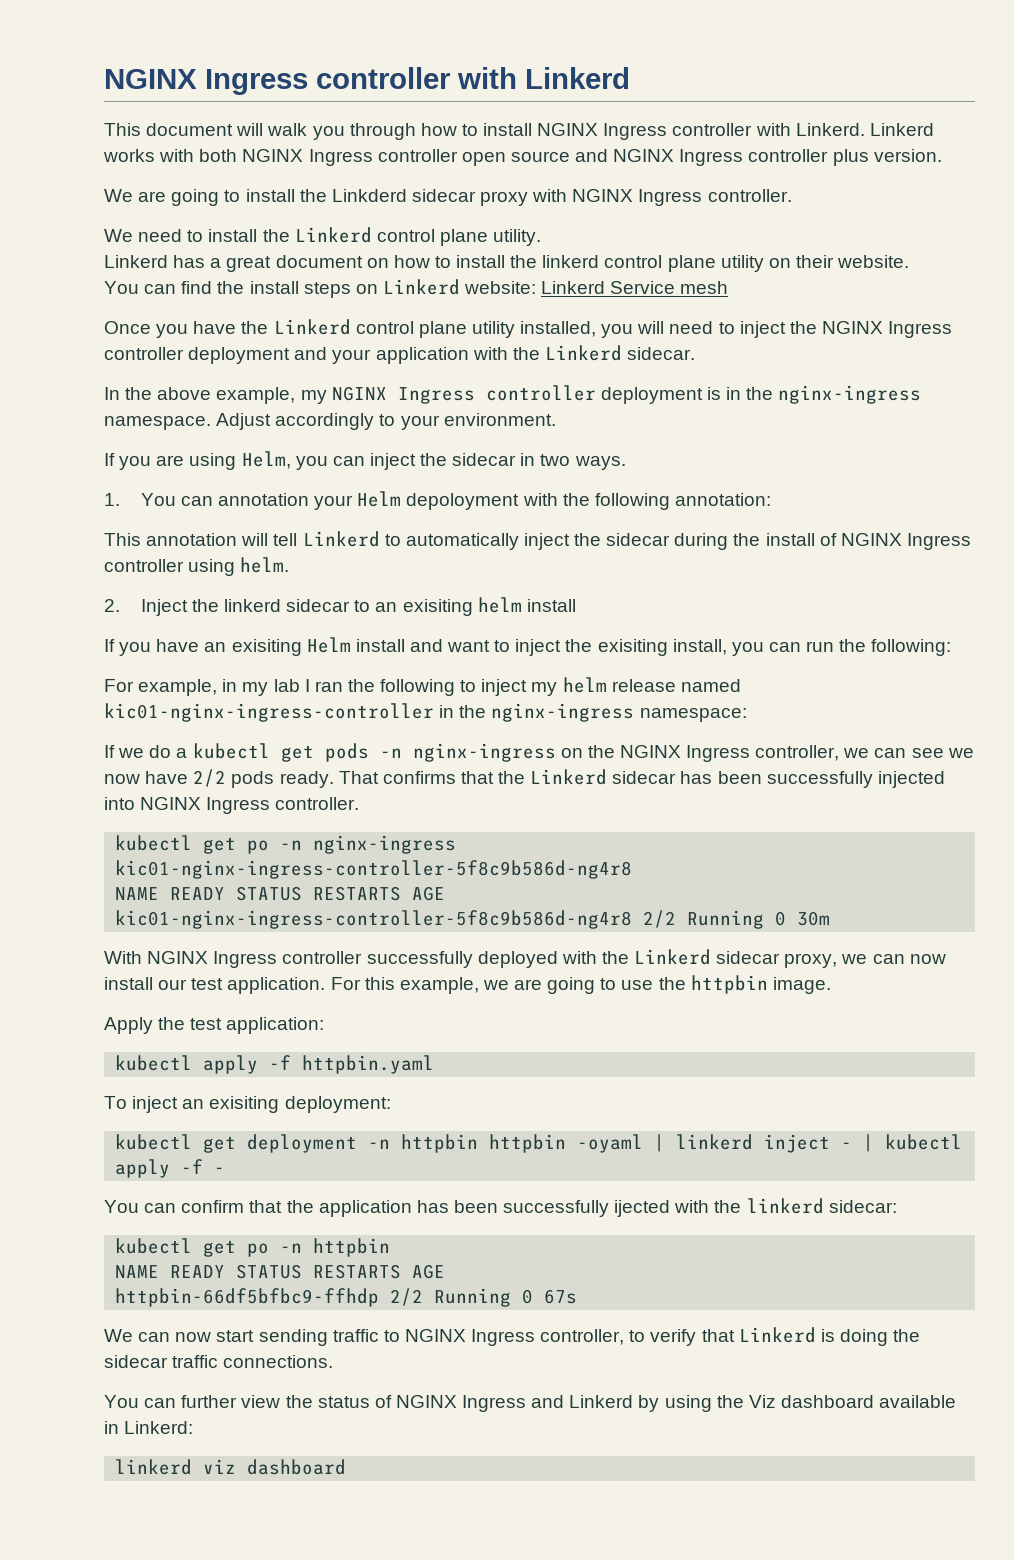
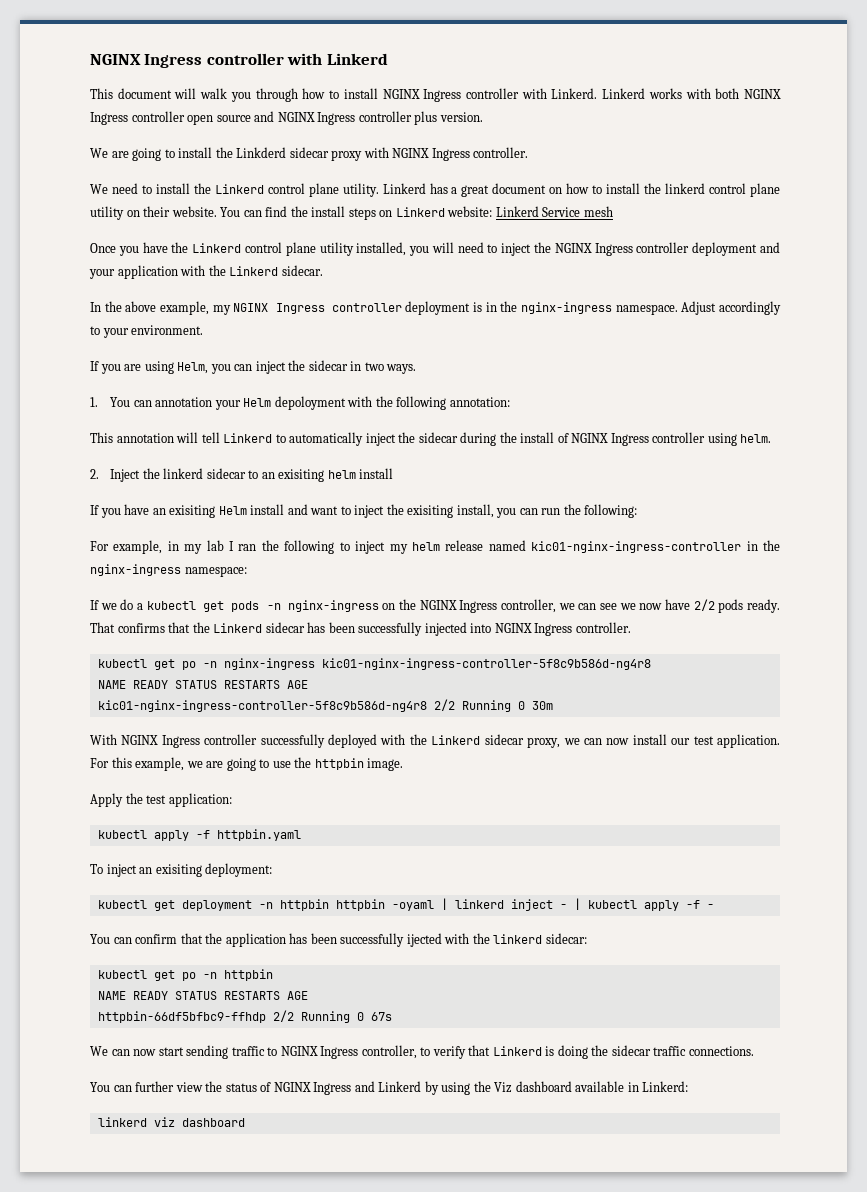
- We need to install the Linkerd control plane utility.
- Linkerd has a great document on how to install the linkerd control plane utility on their website.
- You can find the install steps on Linkerd website: Linkerd Service mesh
+ We need to install the Linkerd control plane utility. Linkerd has a great document on how to install the linkerd control plane utility on their website. You can find the install steps on Linkerd website: Linkerd Service mesh

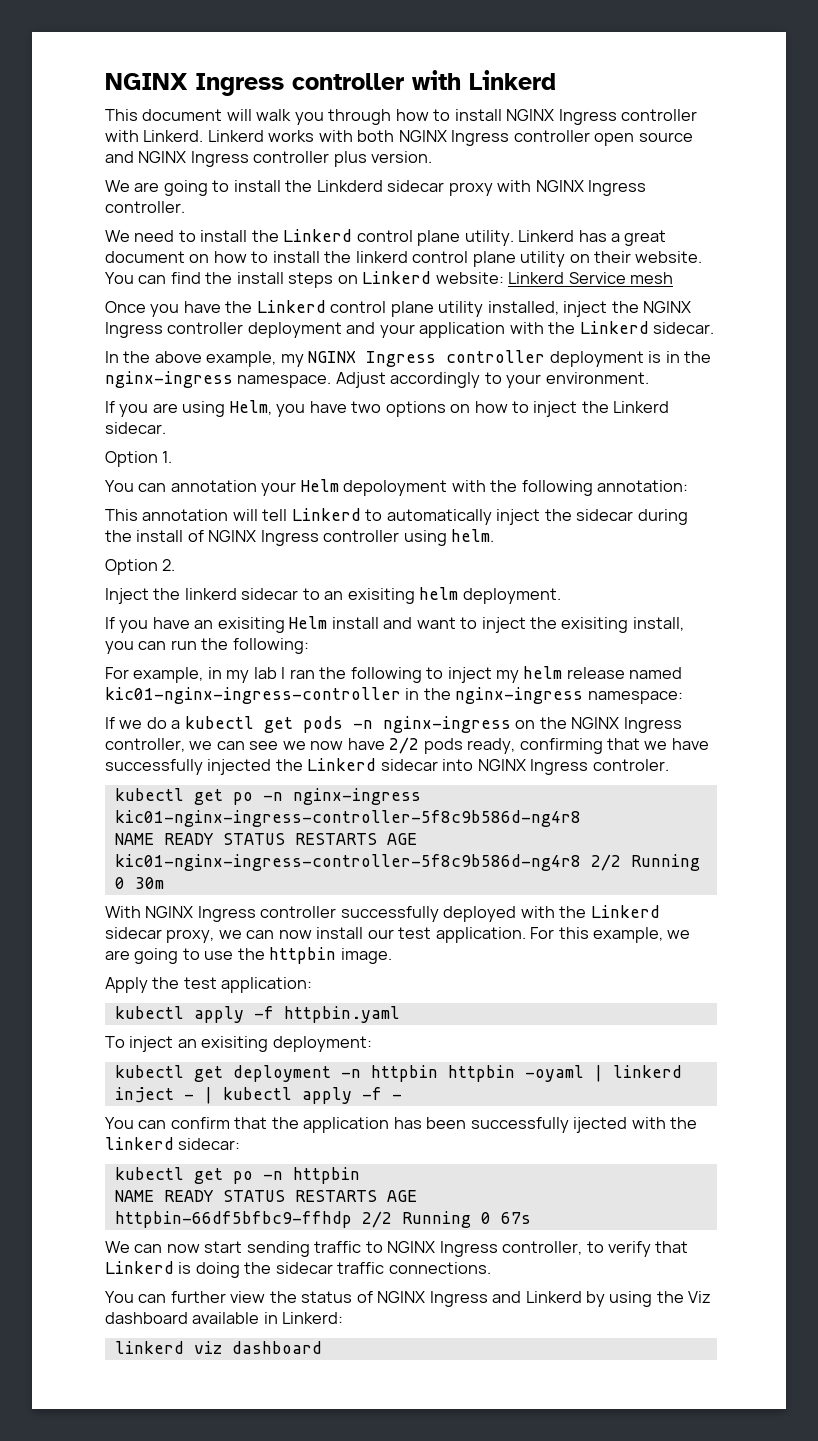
- Once you have the Linkerd control plane utility installed, you will need to inject the NGINX Ingress controller deployment and your application with the Linkerd sidecar.
+ Once you have the Linkerd control plane utility installed, inject the NGINX Ingress controller deployment and your application with the Linkerd sidecar.
- If you are using Helm, you can inject the sidecar in two ways.
- 1. You can annotation your Helm depoloyment with the following annotation:
+ If you are using Helm, you have two options on how to inject the Linkerd sidecar.
+ Option 1.
+ You can annotation your Helm depoloyment with the following annotation:
- 2. Inject the linkerd sidecar to an exisiting helm install
+ Option 2.
+ Inject the linkerd sidecar to an exisiting helm deployment.
- If we do a kubectl get pods -n nginx-ingress on the NGINX Ingress controller, we can see we now have 2/2 pods ready. That confirms that the Linkerd sidecar has been successfully injected into NGINX Ingress controller.
+ If we do a kubectl get pods -n nginx-ingress on the NGINX Ingress controller, we can see we now have 2/2 pods ready, confirming that we have successfully injected the Linkerd sidecar into NGINX Ingress controler.

